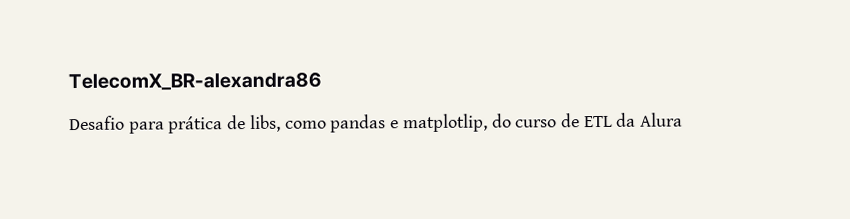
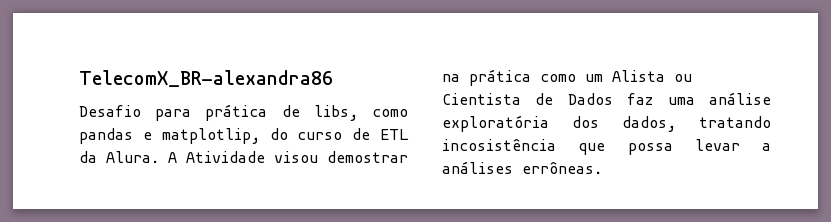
- Desafio para prática de libs, como pandas e matplotlip, do curso de ETL da Alura
+ Desafio para prática de libs, como pandas e matplotlip, do curso de ETL da Alura. A Atividade visou demostrar na prática como um Alista ou Cientista de Dados faz uma análise exploratória dos dados, tratando incosistência que possa levar a análises errôneas.

